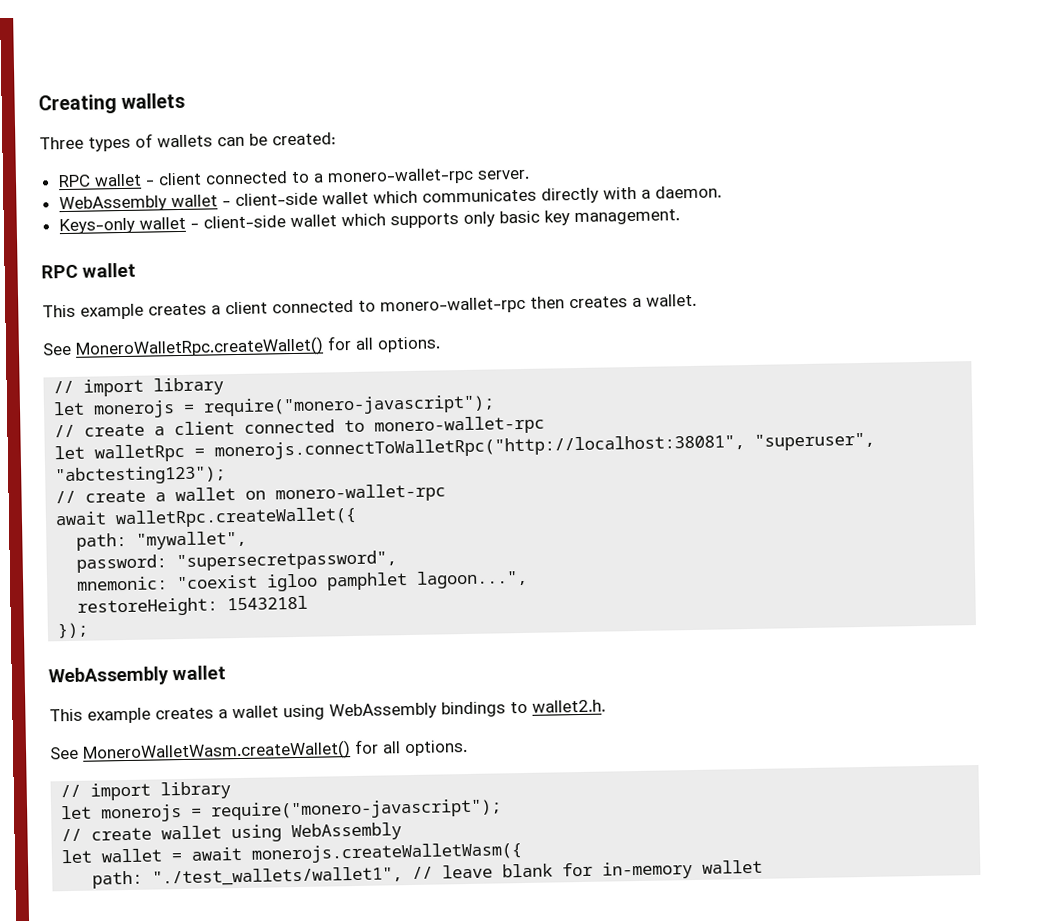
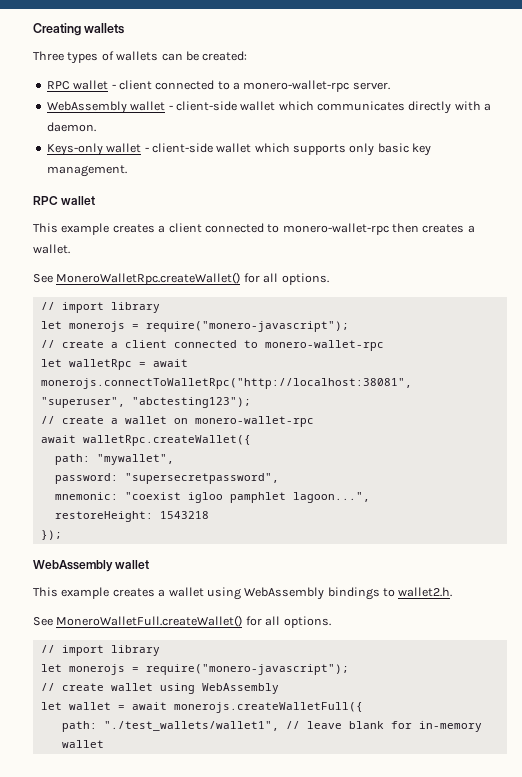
- let walletRpc = monerojs.connectToWalletRpc("http://localhost:38081", "superuser", "abctesting123");
+ let walletRpc = await monerojs.connectToWalletRpc("http://localhost:38081", "superuser", "abctesting123");
- restoreHeight: 1543218l
+ restoreHeight: 1543218
- See MoneroWalletWasm.createWallet() for all options.
+ See MoneroWalletFull.createWallet() for all options.
- let wallet = await monerojs.createWalletWasm({
+ let wallet = await monerojs.createWalletFull({

